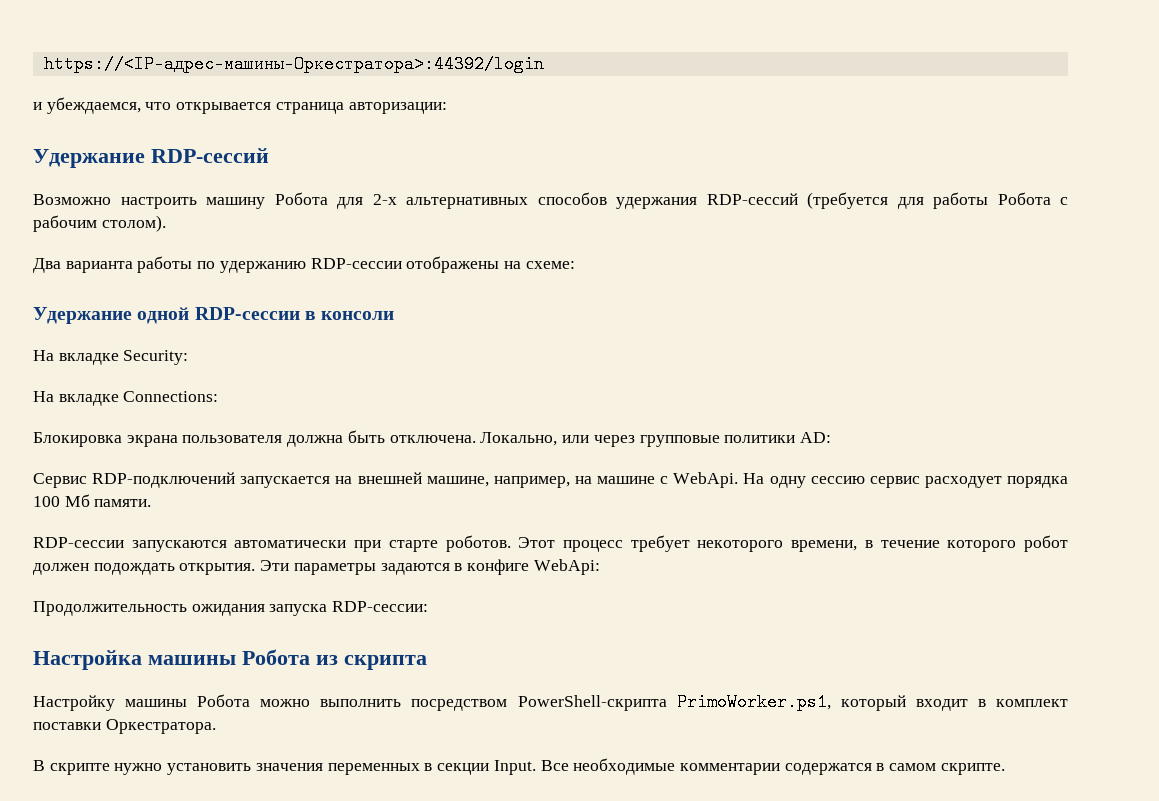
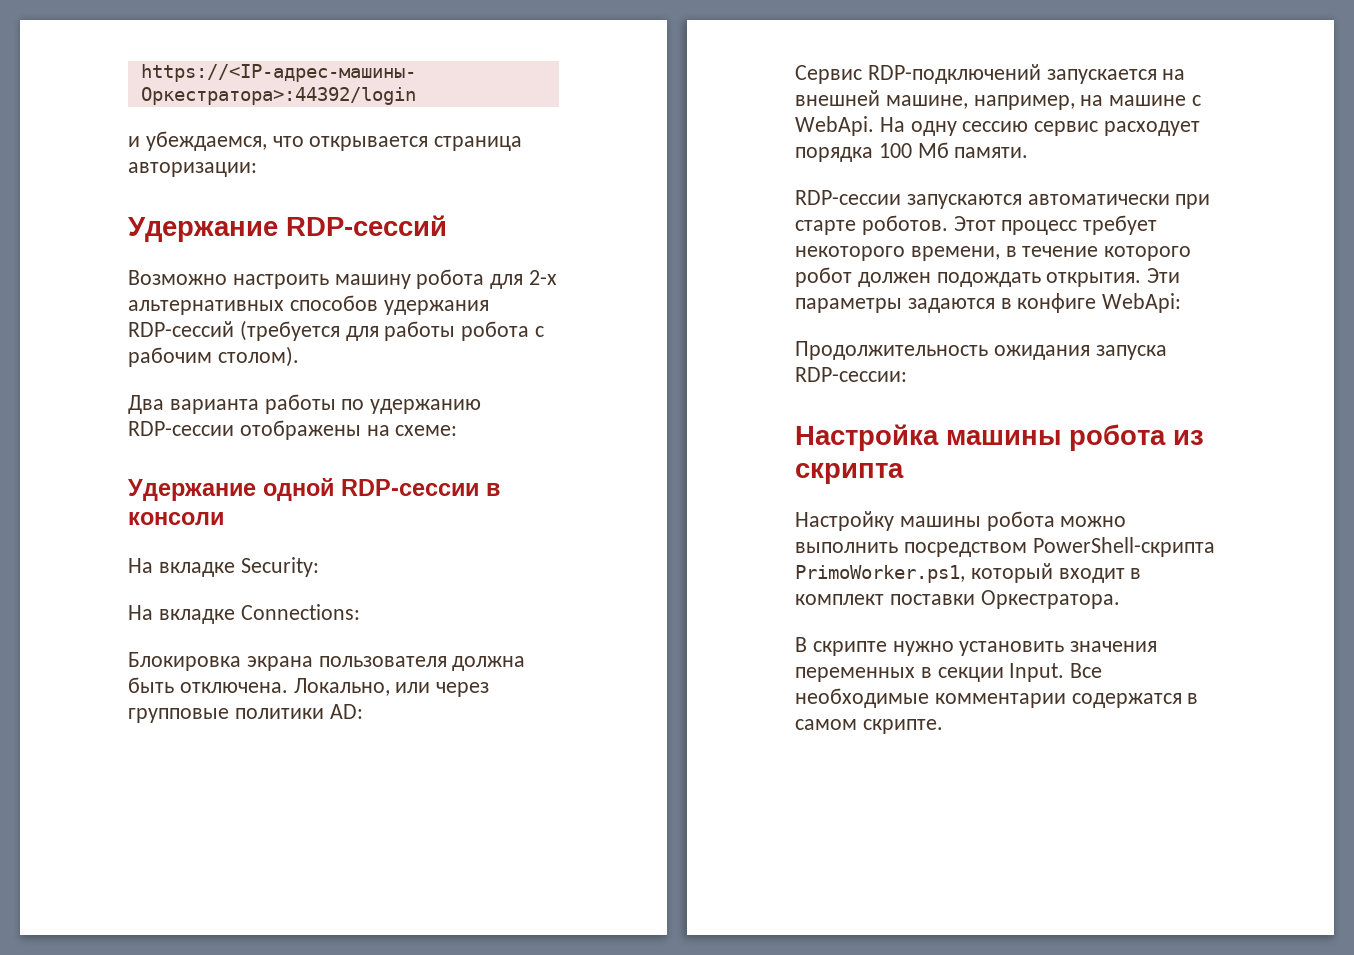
- Возможно настроить машину Робота для 2-х альтернативных способов удержания RDP-сессий (требуется для работы Робота с рабочим столом).
+ Возможно настроить машину робота для 2-х альтернативных способов удержания RDP-сессий (требуется для работы робота с рабочим столом).
- Настройка машины Робота из скрипта
+ Настройка машины робота из скрипта
- Настройку машины Робота можно выполнить посредством PowerShell-скрипта PrimoWorker.ps1, который входит в комплект поставки Оркестратора.
+ Настройку машины робота можно выполнить посредством PowerShell-скрипта PrimoWorker.ps1, который входит в комплект поставки Оркестратора.

